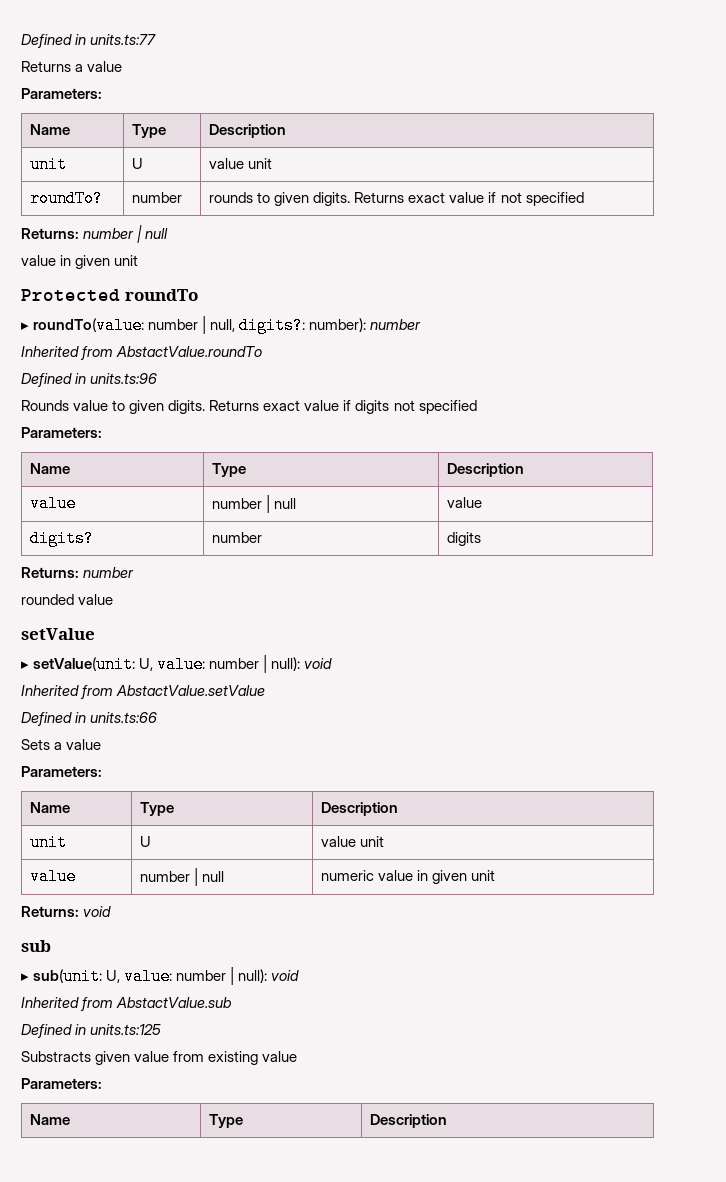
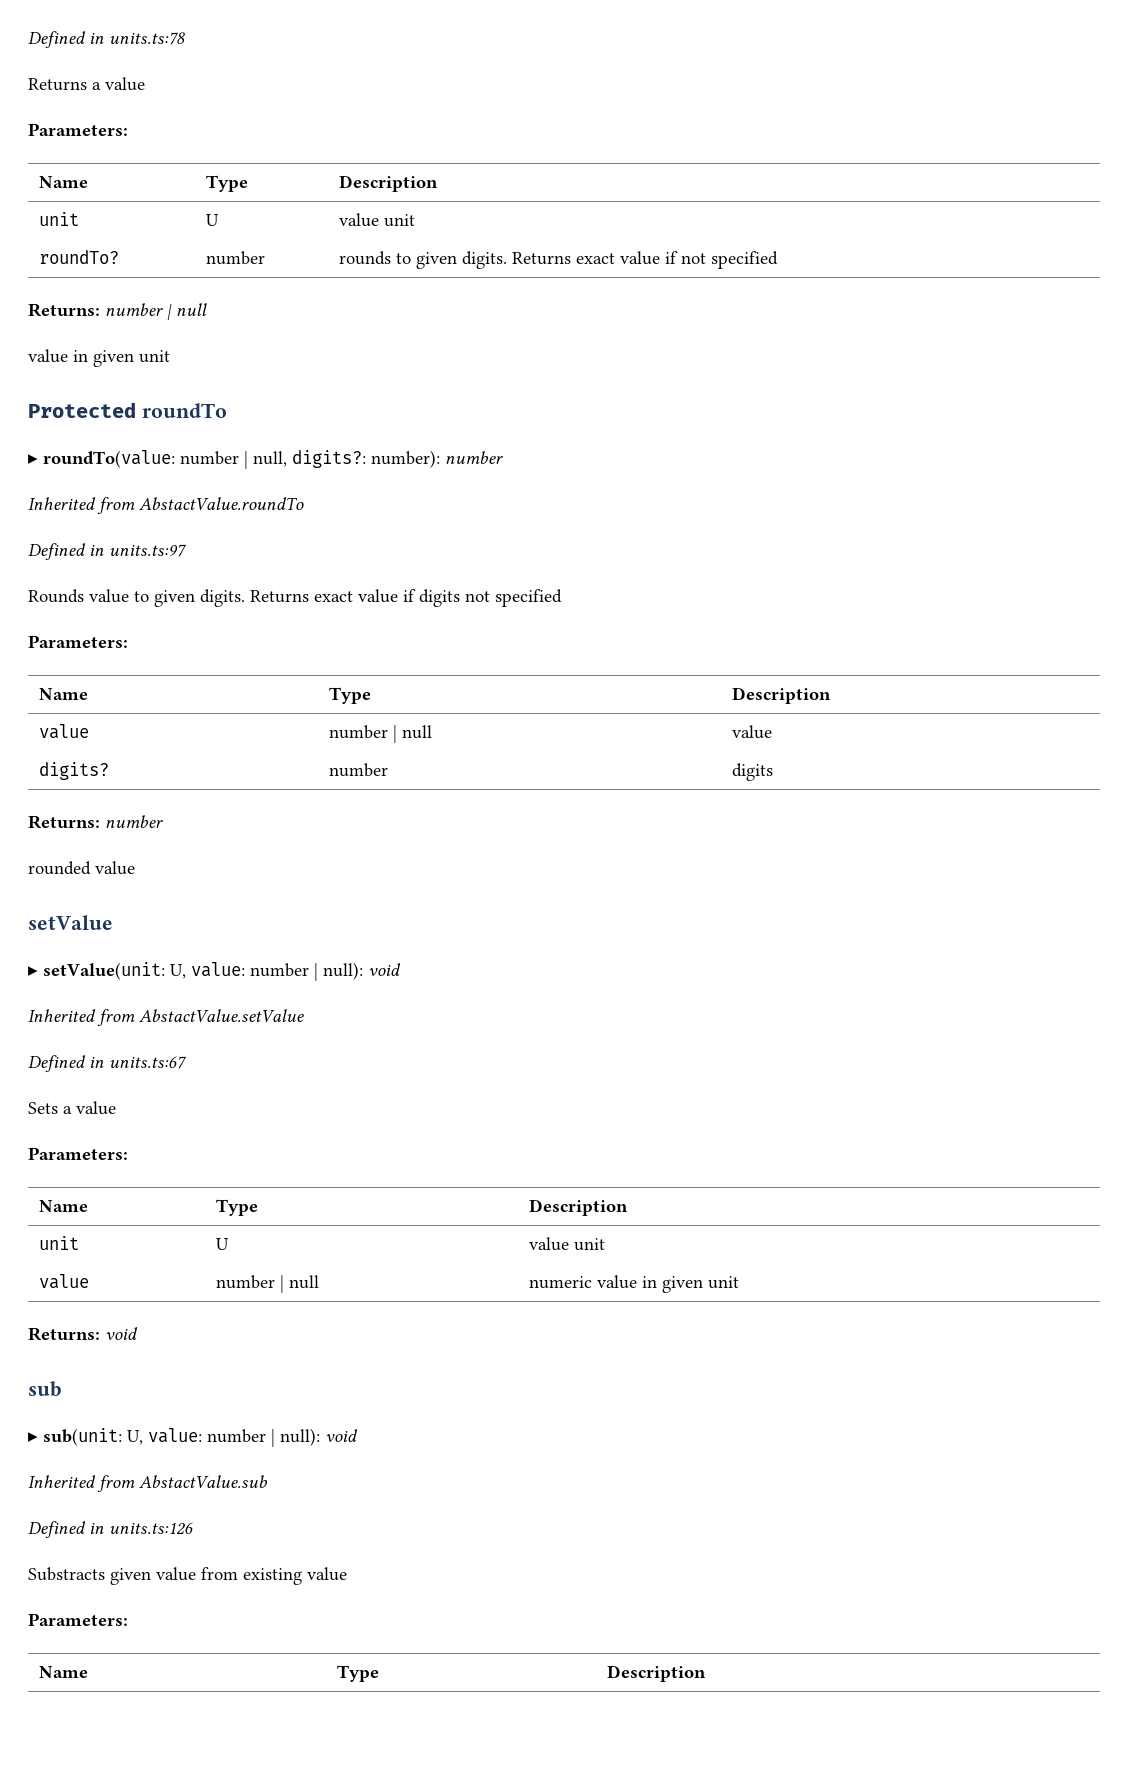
- Defined in units.ts:77
+ Defined in units.ts:78
- Defined in units.ts:96
+ Defined in units.ts:97
- Defined in units.ts:66
+ Defined in units.ts:67
- Defined in units.ts:125
+ Defined in units.ts:126

